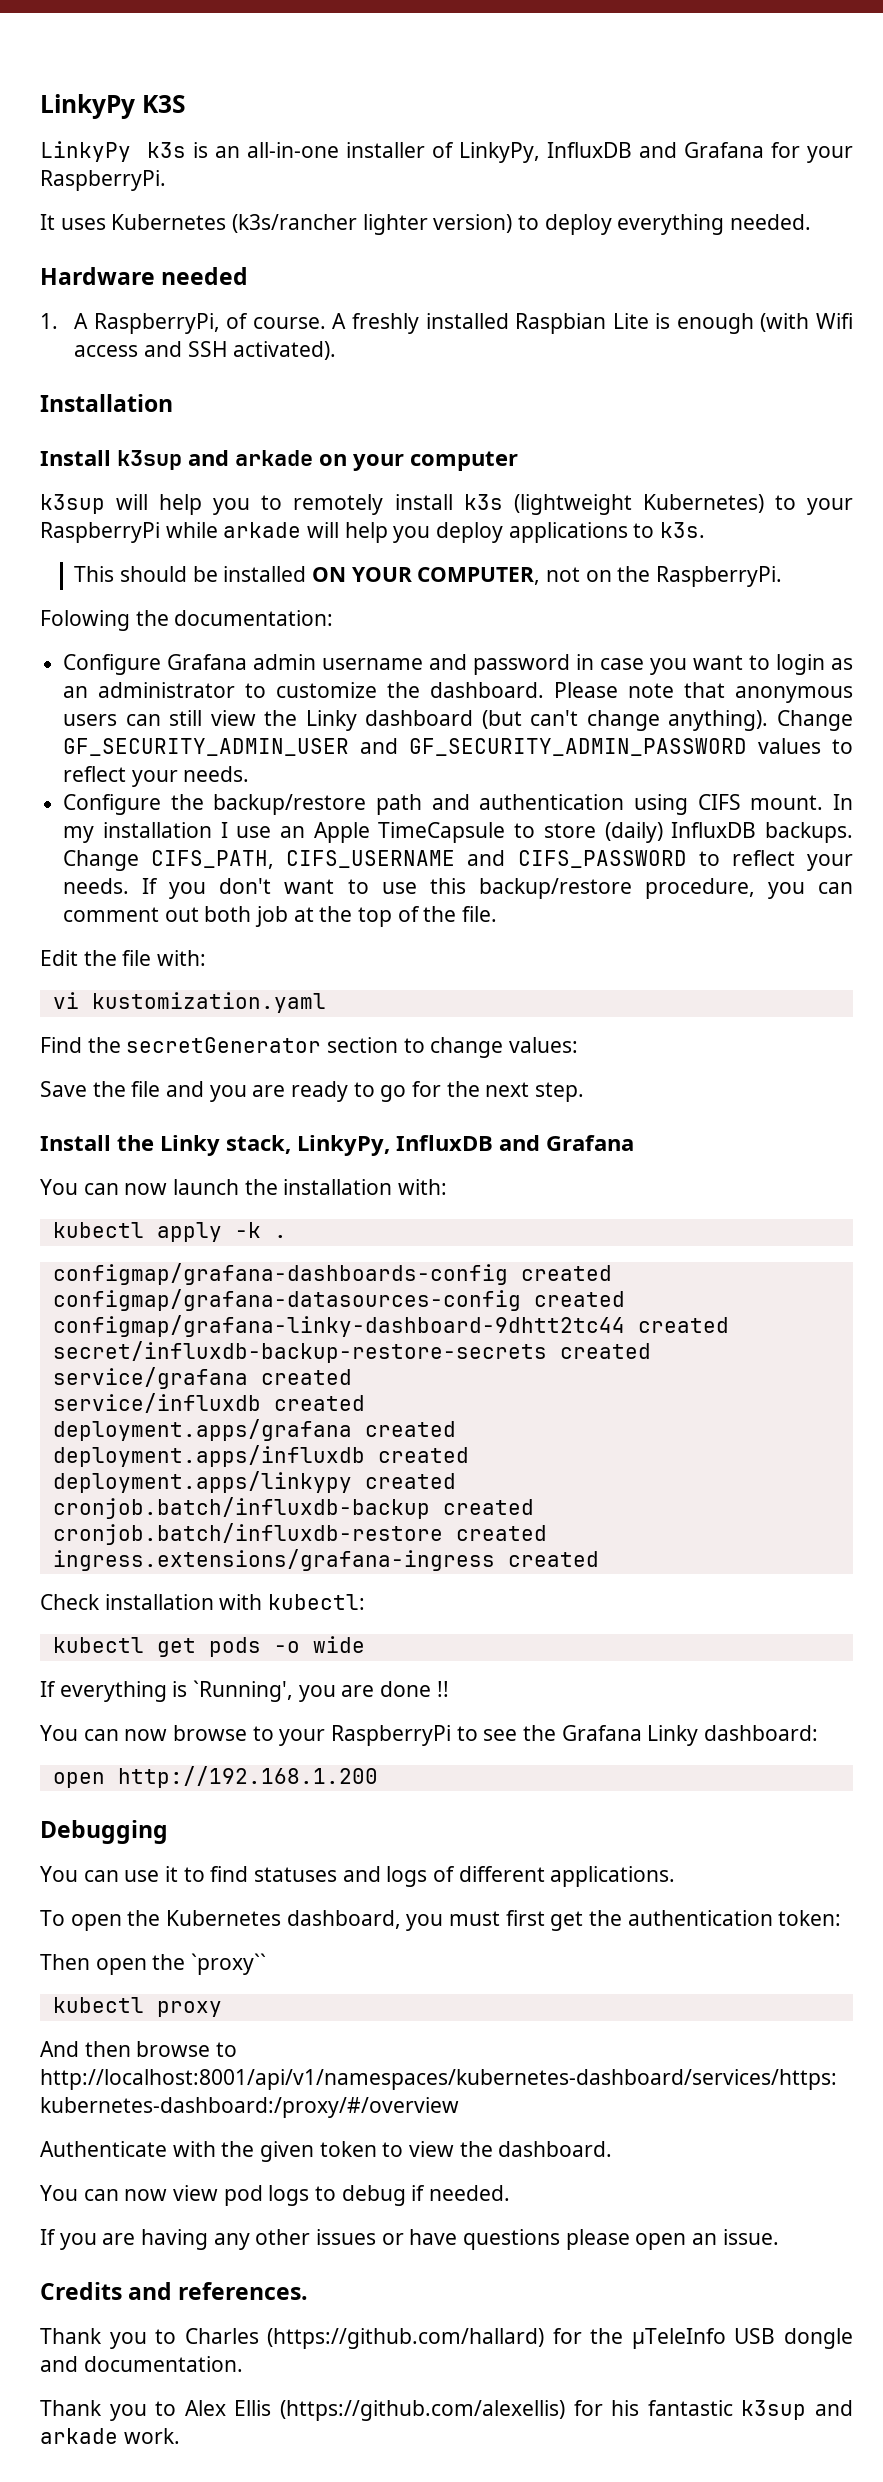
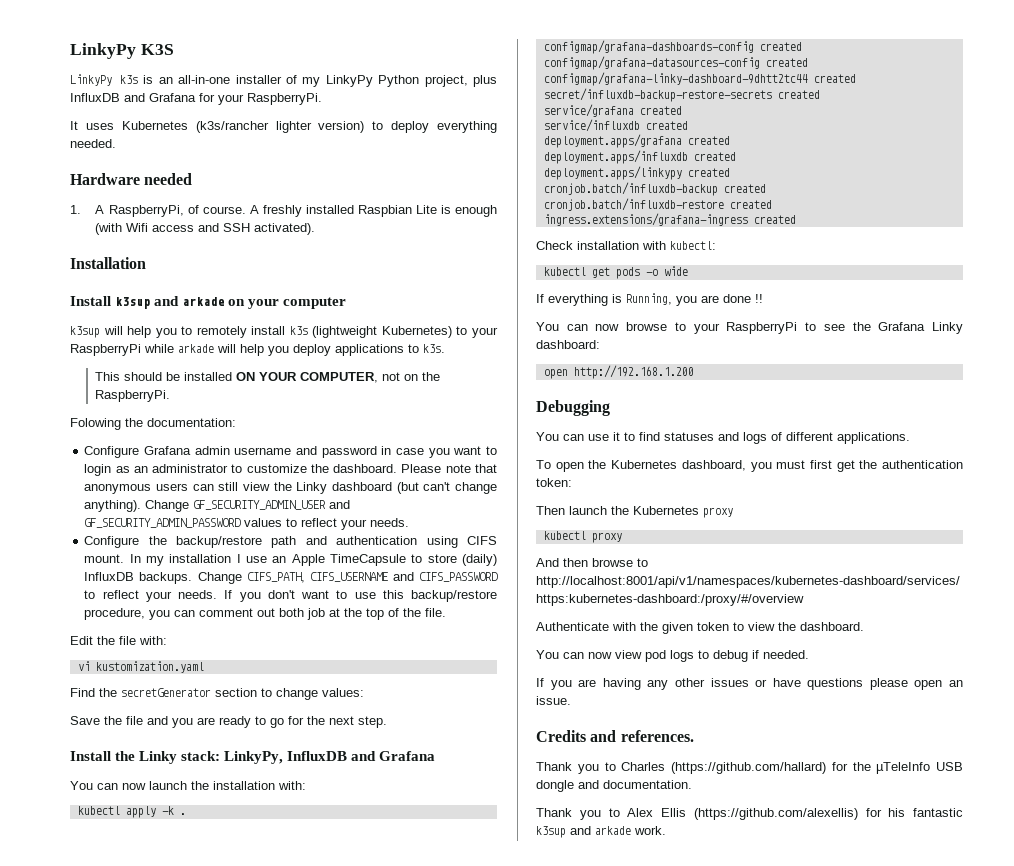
- LinkyPy k3s is an all-in-one installer of LinkyPy, InfluxDB and Grafana for your RaspberryPi.
+ LinkyPy k3s is an all-in-one installer of my LinkyPy Python project, plus InfluxDB and Grafana for your RaspberryPi.
- Install the Linky stack, LinkyPy, InfluxDB and Grafana
+ Install the Linky stack: LinkyPy, InfluxDB and Grafana
- If everything is `Running', you are done !!
+ If everything is Running, you are done !!
- Then open the `proxy``
+ Then launch the Kubernetes proxy

